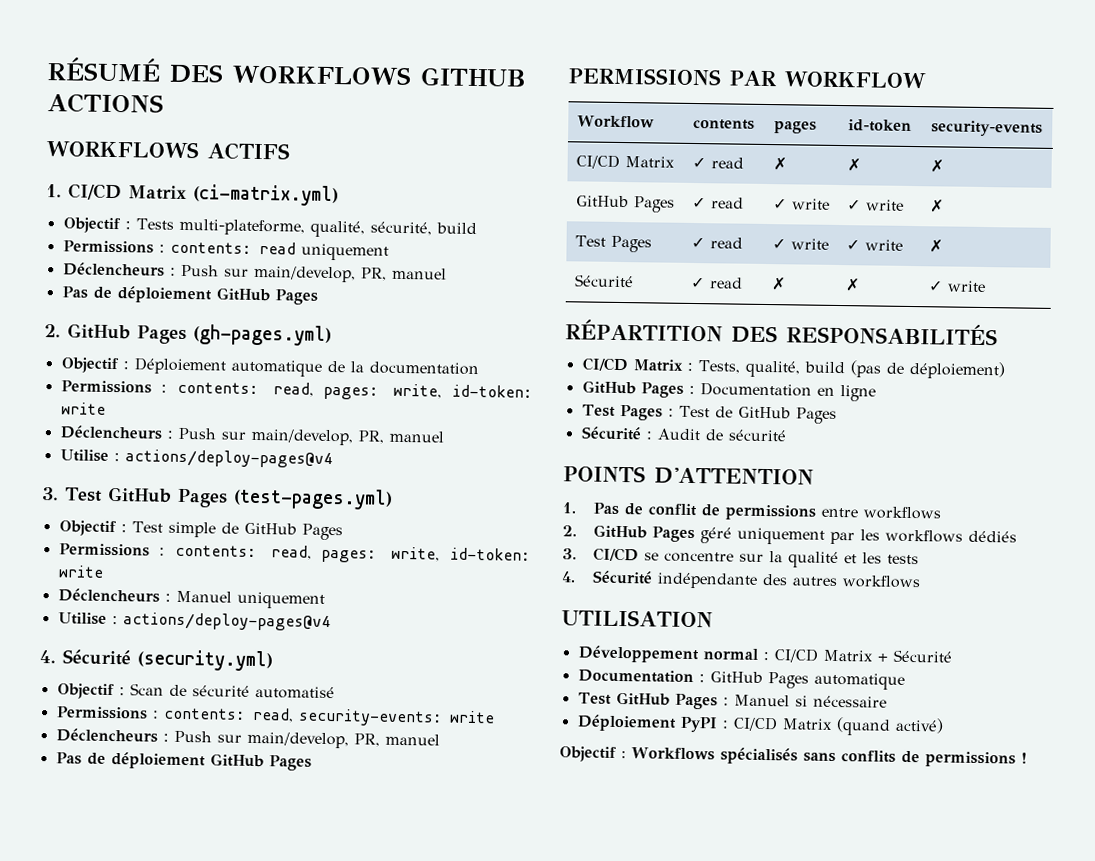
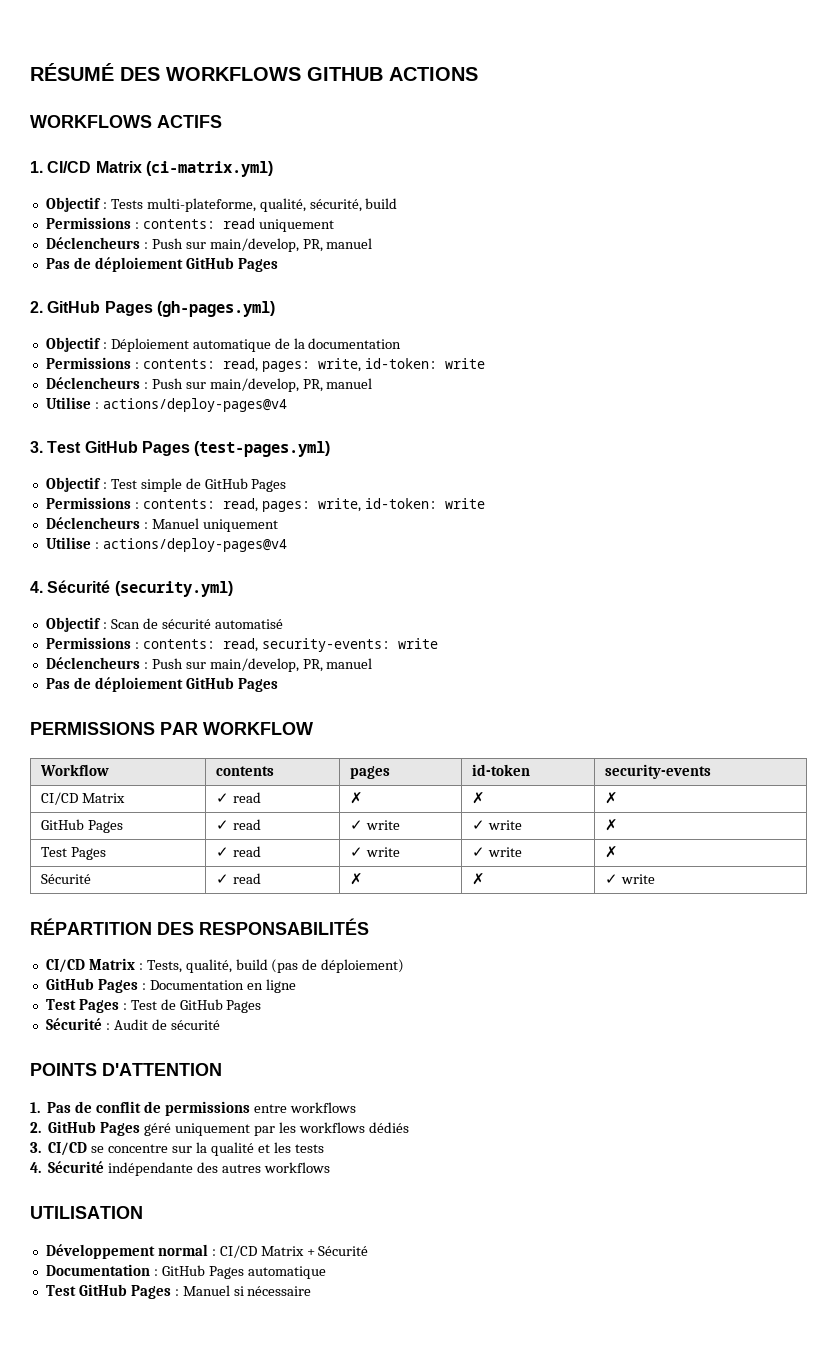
- Déploiement PyPI : CI/CD Matrix (quand activé)
- Objectif : Workflows spécialisés sans conflits de permissions !

